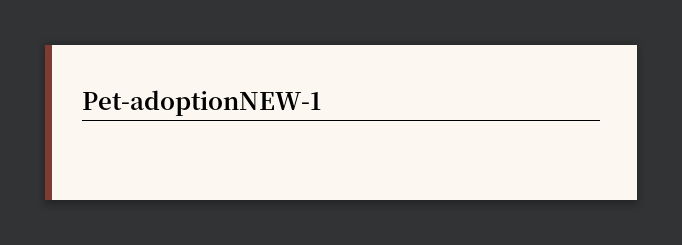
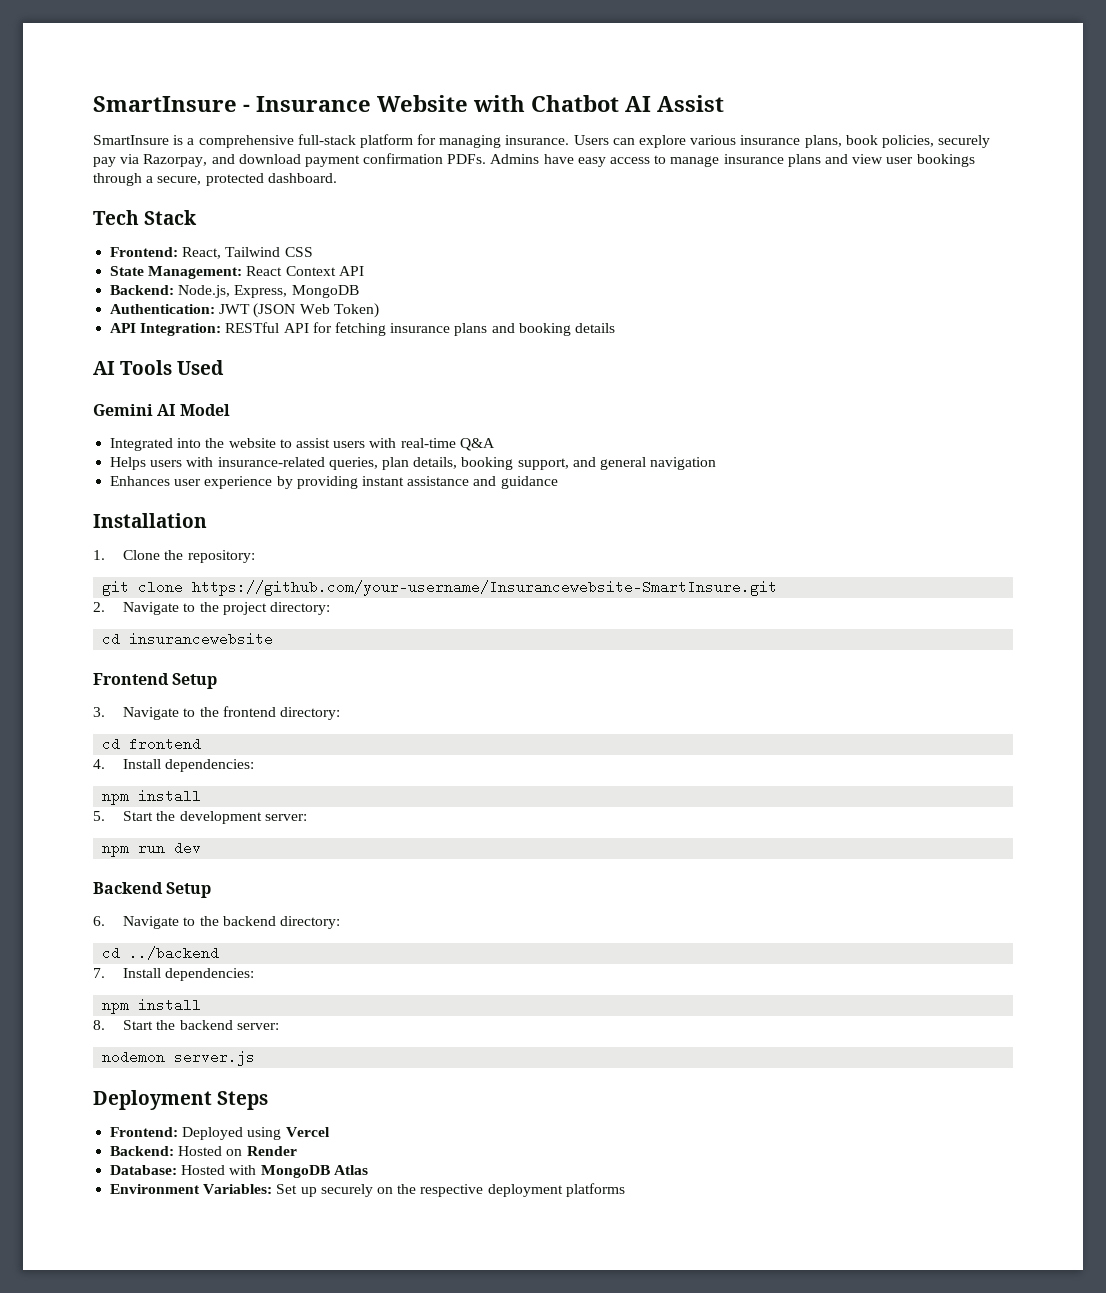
- Pet-adoptionNEW-1
+ SmartInsure - Insurance Website with Chatbot AI Assist
+ SmartInsure is a comprehensive full-stack platform for managing insurance. Users can explore various insurance plans, book policies, securely pay via Razorpay, and download payment confirmation PDFs. Admins have easy access to manage insurance plans and view user bookings through a secure, protected dashboard.
+ Tech Stack
+ Frontend: React, Tailwind CSS
+ State Management: React Context API
+ Backend: Node.js, Express, MongoDB
+ Authentication: JWT (JSON Web Token)
+ API Integration: RESTful API for fetching insurance plans and booking details
+ AI Tools Used
+ Gemini AI Model
+ Integrated into the website to assist users with real-time Q&A
+ Helps users with insurance-related queries, plan details, booking support, and general navigation
+ Enhances user experience by providing instant assistance and guidance
+ Installation
+ 1. Clone the repository:
+ git clone https://github.com/your-username/Insurancewebsite-SmartInsure.git
+ 2. Navigate to the project directory:
+ cd insurancewebsite
+ Frontend Setup
+ 3. Navigate to the frontend directory:
+ cd frontend
+ 4. Install dependencies:
+ npm install
+ 5. Start the development server:
+ npm run dev
+ Backend Setup
+ 6. Navigate to the backend directory:
+ cd ../backend
+ 7. Install dependencies:
+ npm install
+ 8. Start the backend server:
+ nodemon server.js
+ Deployment Steps
+ Frontend: Deployed using Vercel
+ Backend: Hosted on Render
+ Database: Hosted with MongoDB Atlas
+ Environment Variables: Set up securely on the respective deployment platforms

